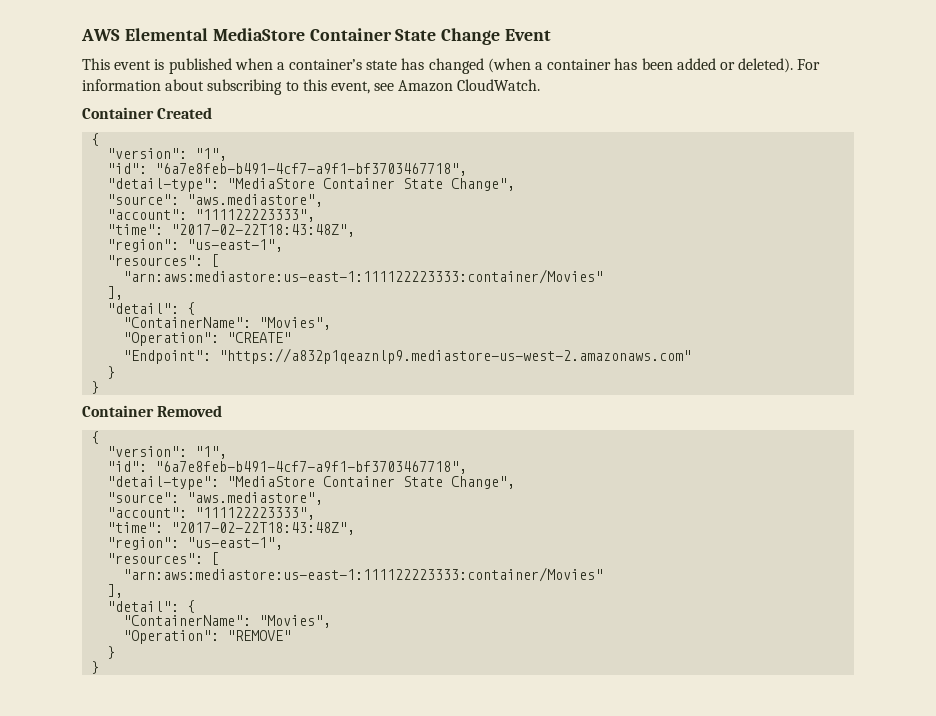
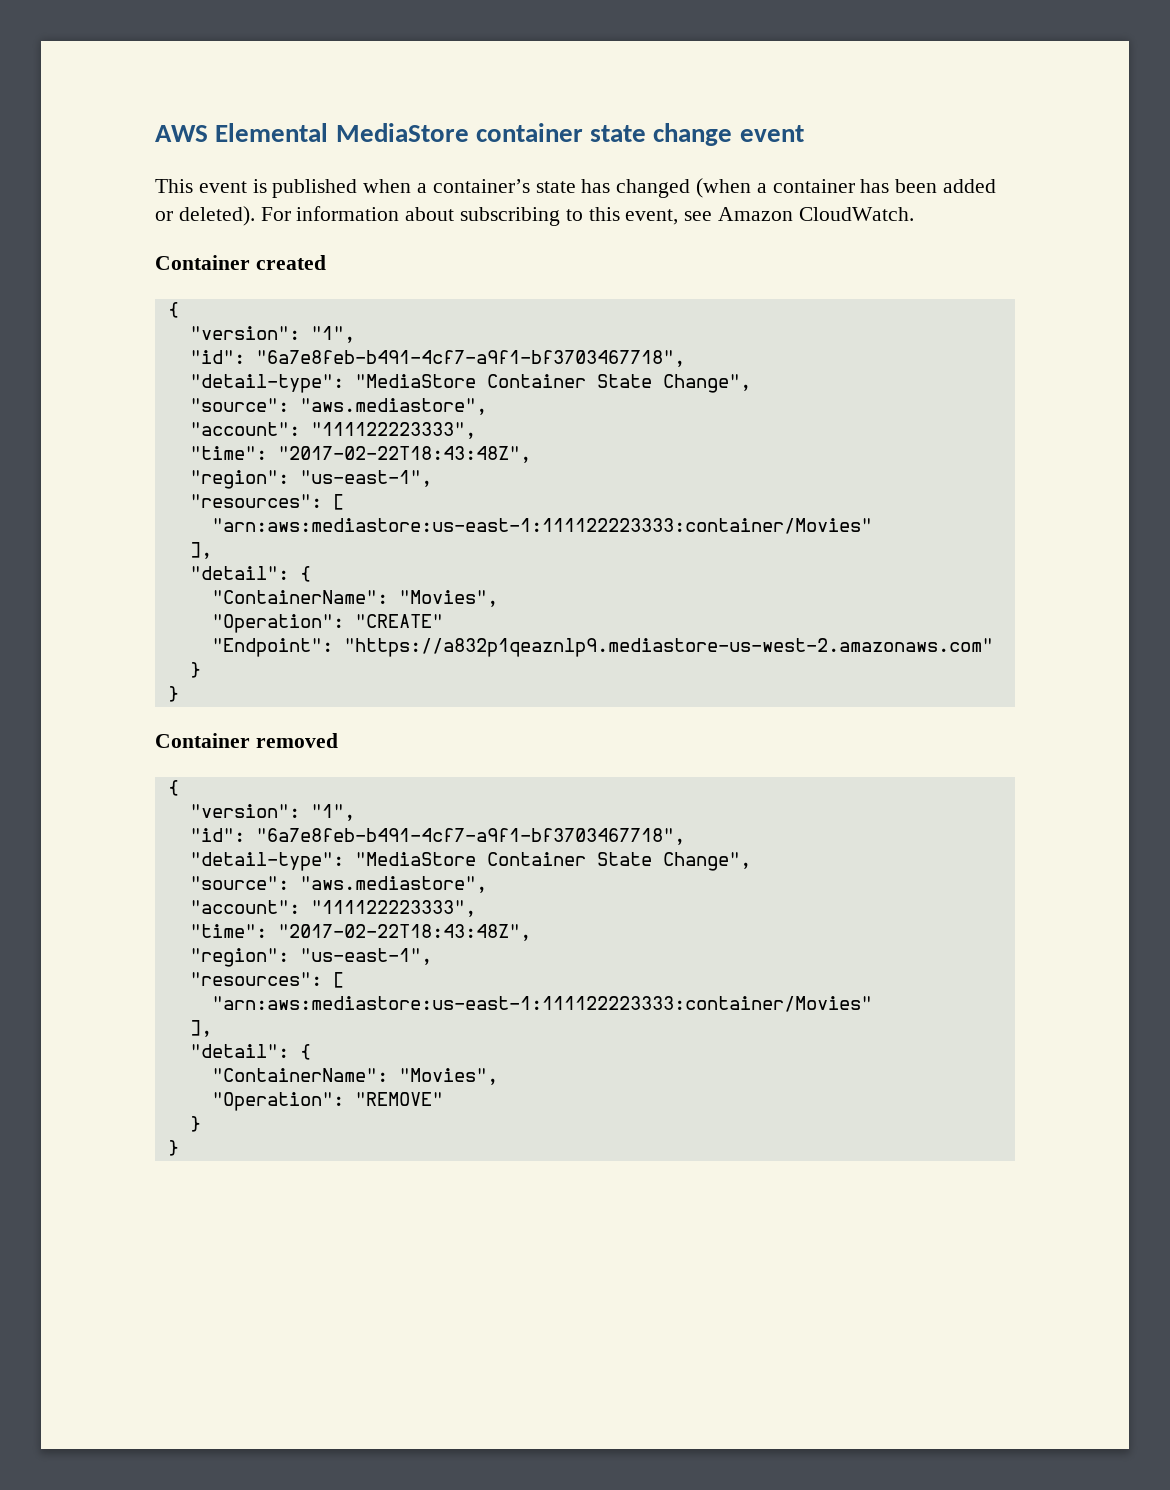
- AWS Elemental MediaStore Container State Change Event
+ AWS Elemental MediaStore container state change event
- Container Created
+ Container created
- Container Removed
+ Container removed

